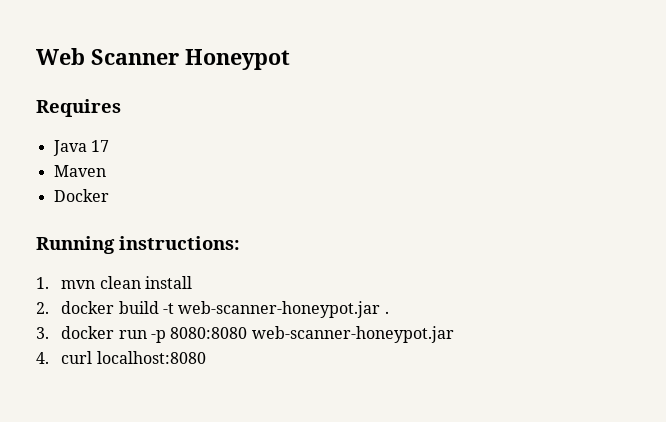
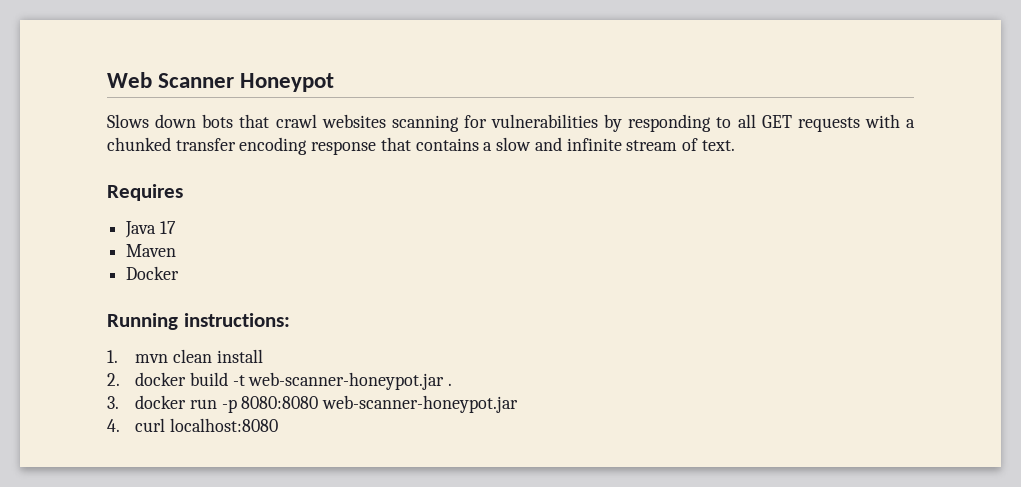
+ Slows down bots that crawl websites scanning for vulnerabilities by responding to all GET requests with a chunked transfer encoding response that contains a slow and infinite stream of text.

